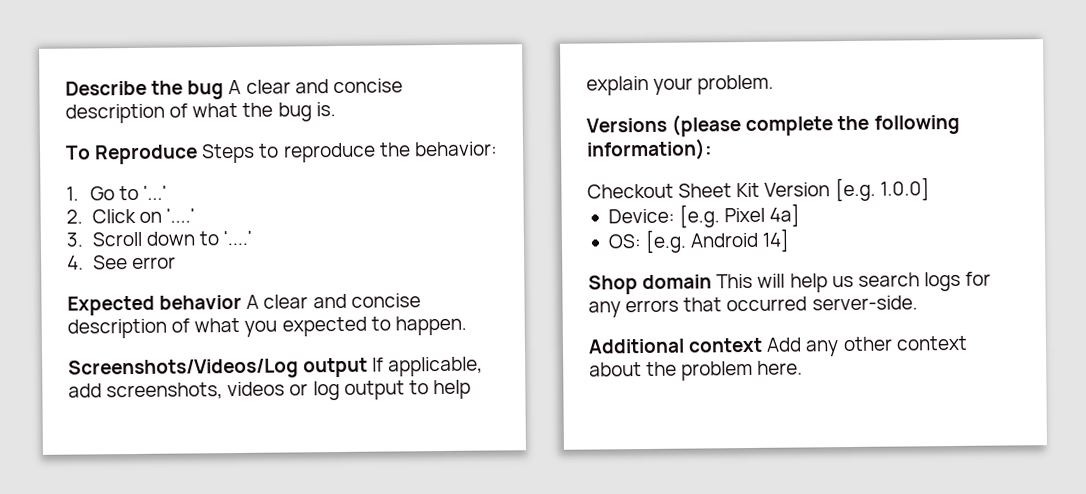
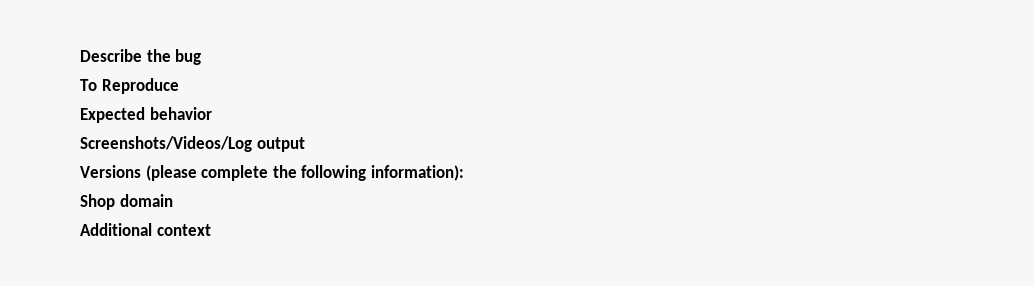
- Describe the bug A clear and concise description of what the bug is.
- To Reproduce Steps to reproduce the behavior:
- 1. Go to '...'
- 2. Click on '....'
- 3. Scroll down to '....'
- 4. See error
- Expected behavior A clear and concise description of what you expected to happen.
- Screenshots/Videos/Log output If applicable, add screenshots, videos or log output to help explain your problem.
+ Describe the bug
+ To Reproduce
+ Expected behavior
+ Screenshots/Videos/Log output
- Checkout Sheet Kit Version [e.g. 1.0.0]
- Device: [e.g. Pixel 4a]
- OS: [e.g. Android 14]
- Shop domain This will help us search logs for any errors that occurred server-side.
- Additional context Add any other context about the problem here.
+ Shop domain
+ Additional context

